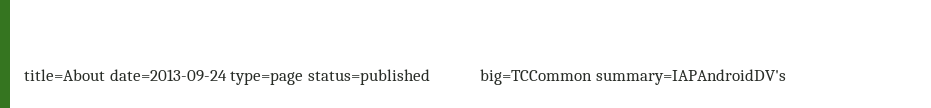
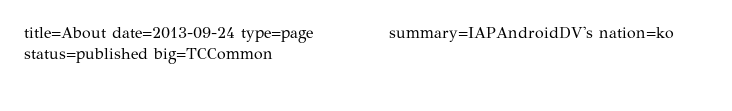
- title=About date=2013-09-24 type=page status=published big=TCCommon summary=IAPAndroidDV's
+ title=About date=2013-09-24 type=page status=published big=TCCommon summary=IAPAndroidDV's nation=ko

